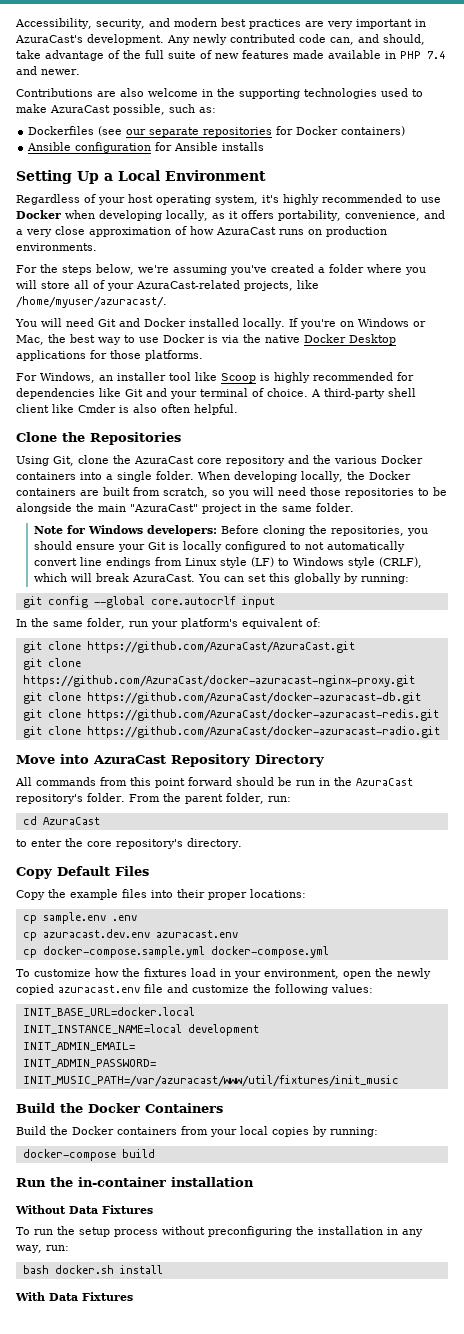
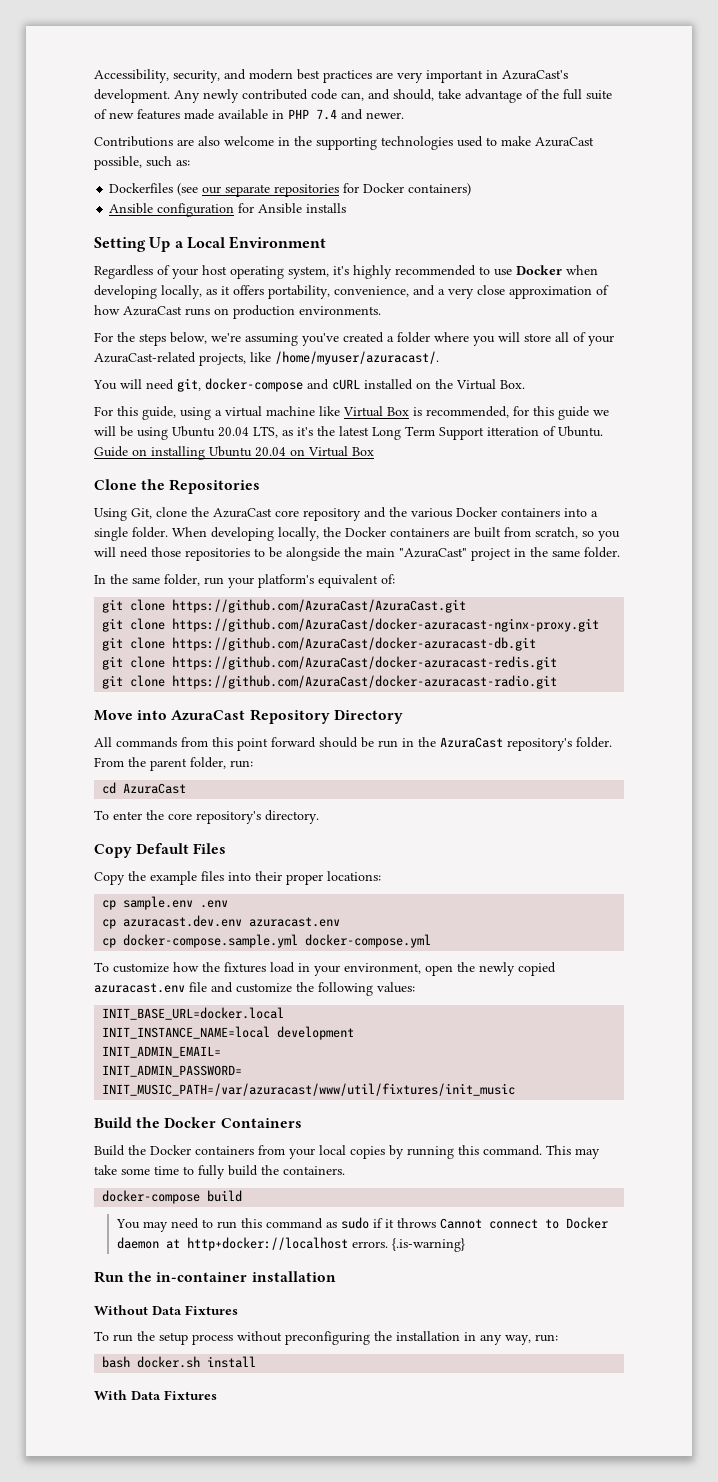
- You will need Git and Docker installed locally. If you're on Windows or Mac, the best way to use Docker is via the native Docker Desktop applications for those platforms.
- For Windows, an installer tool like Scoop is highly recommended for dependencies like Git and your terminal of choice. A third-party shell client like Cmder is also often helpful.
+ You will need git, docker-compose and cURL installed on the Virtual Box.
+ For this guide, using a virtual machine like Virtual Box is recommended, for this guide we will be using Ubuntu 20.04 LTS, as it's the latest Long Term Support itteration of Ubuntu. Guide on installing Ubuntu 20.04 on Virtual Box
- Note for Windows developers: Before cloning the repositories, you should ensure your Git is locally configured to not automatically convert line endings from Linux style (LF) to Windows style (CRLF), which will break AzuraCast. You can set this globally by running:
- git config --global core.autocrlf input
- to enter the core repository's directory.
+ To enter the core repository's directory.
- Build the Docker containers from your local copies by running:
+ Build the Docker containers from your local copies by running this command. This may take some time to fully build the containers.
  docker-compose build
+ You may need to run this command as sudo if it throws Cannot connect to Docker daemon at http+docker://localhost errors. {.is-warning}

